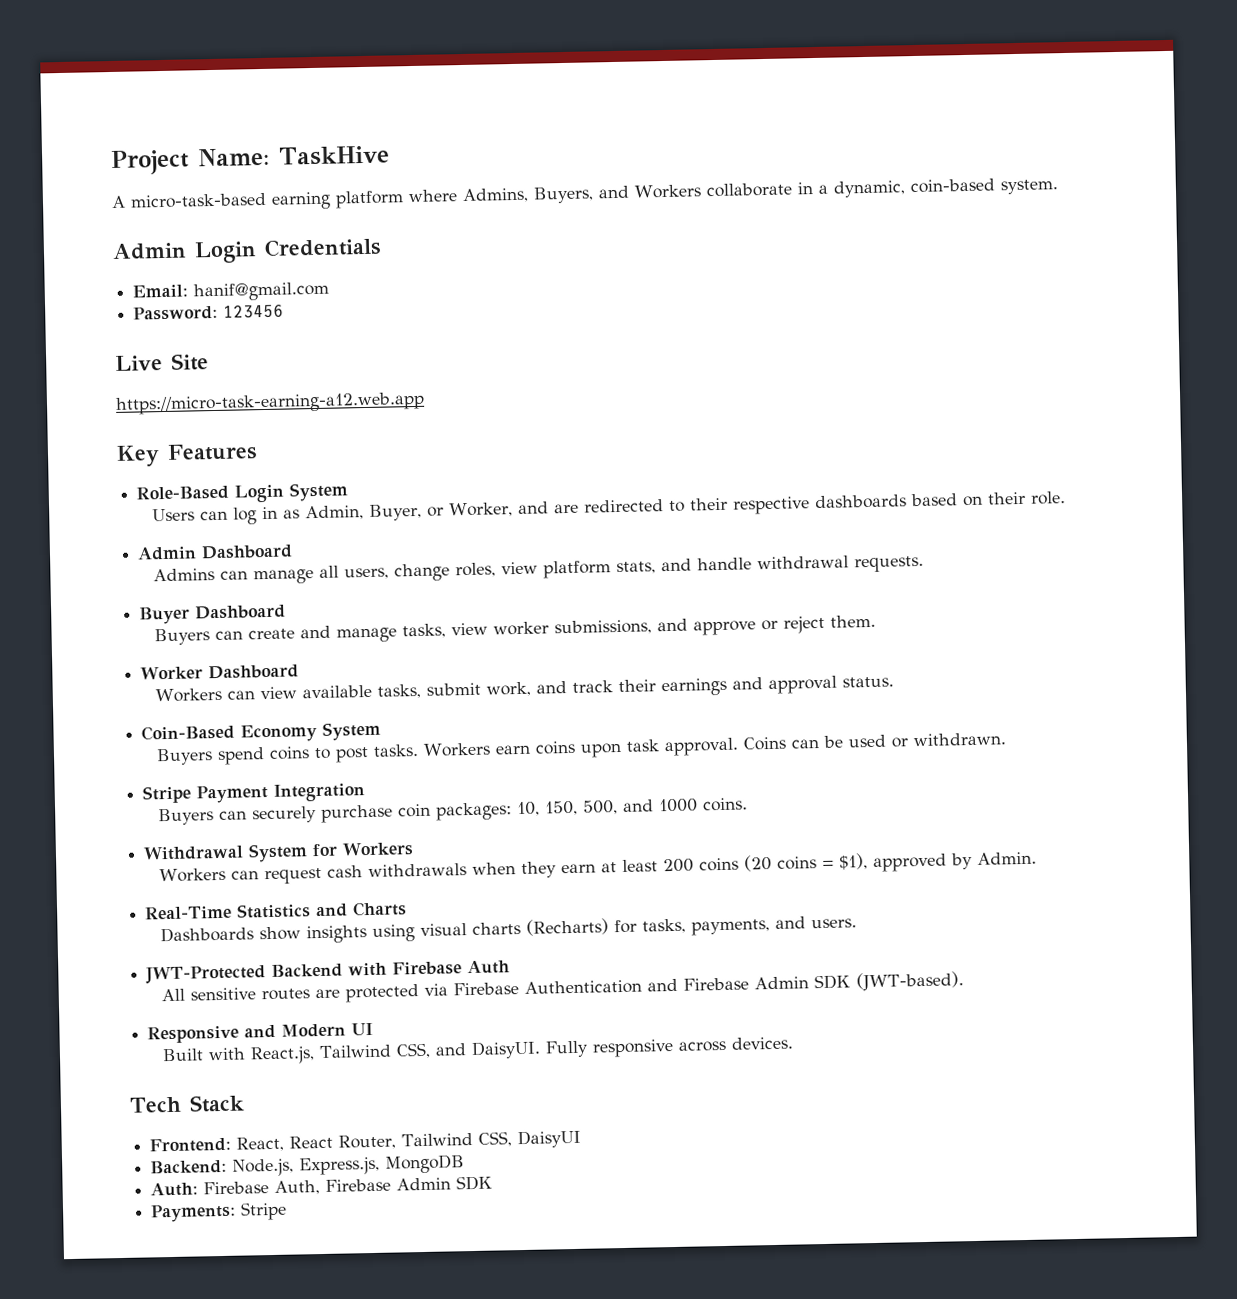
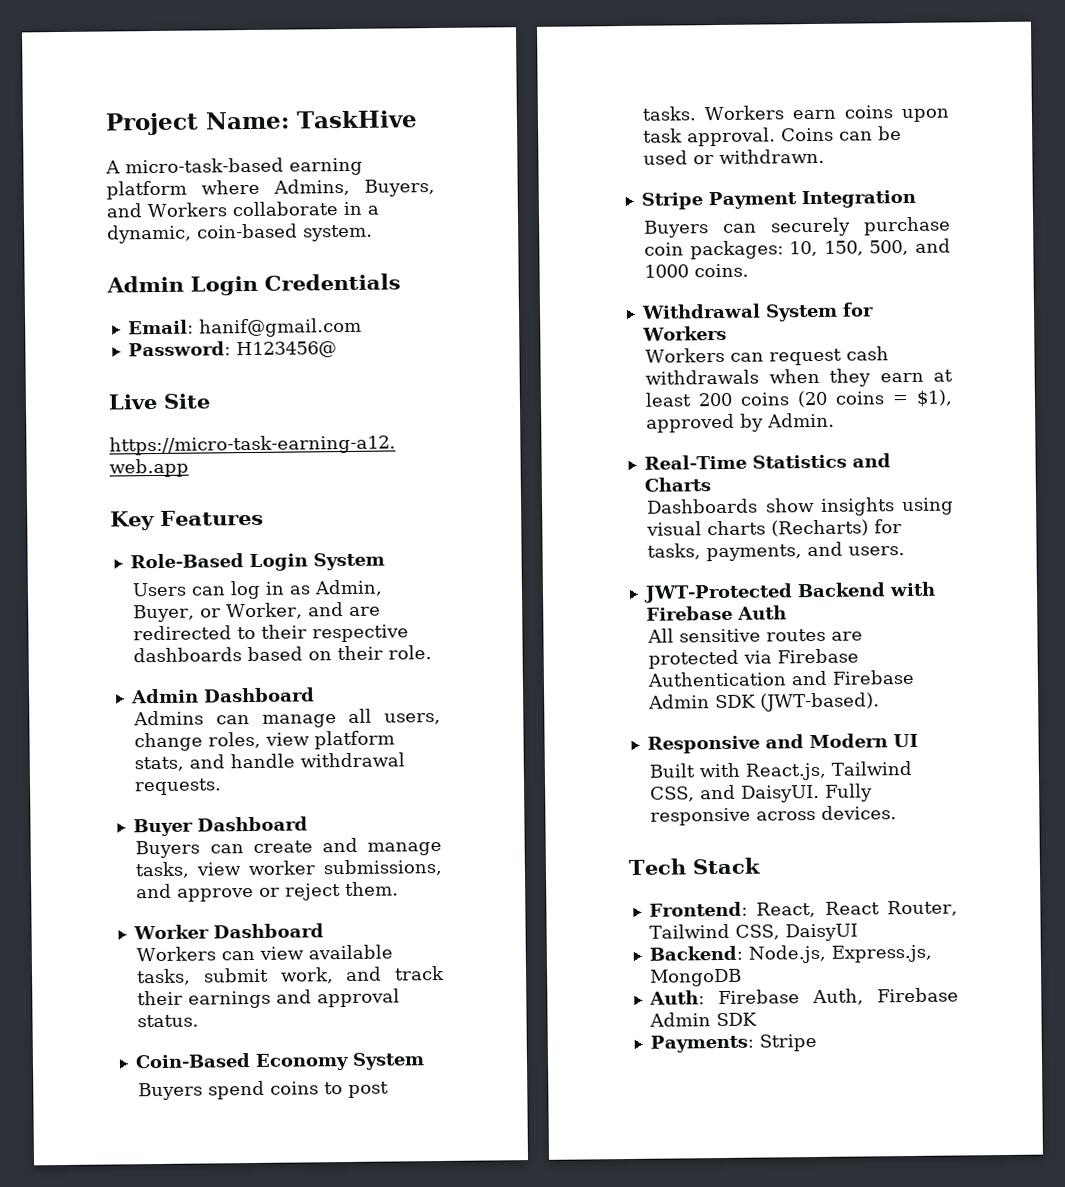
- Password: 123456
+ Password: H123456@

